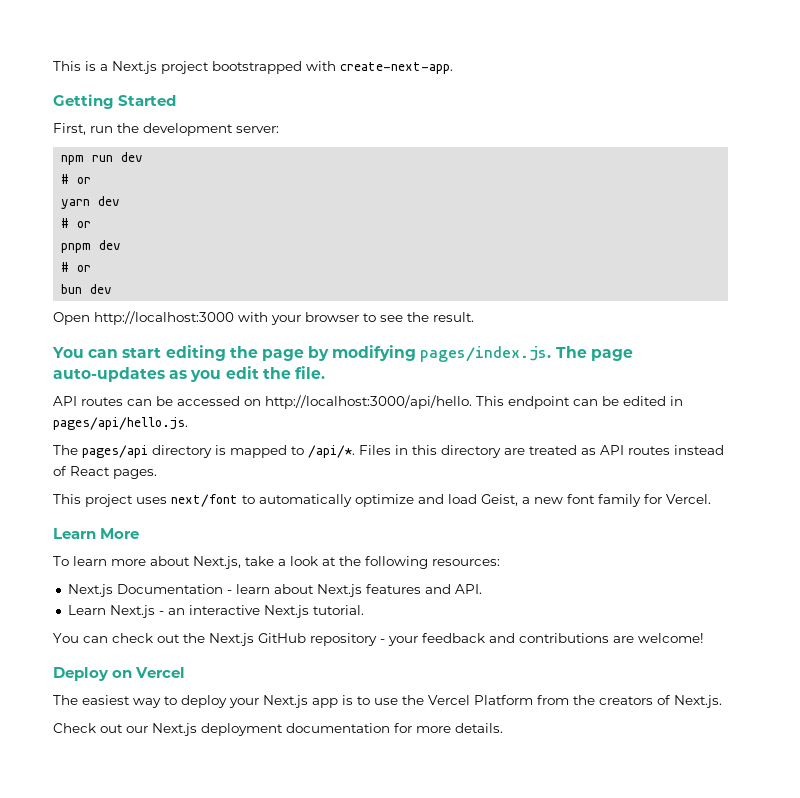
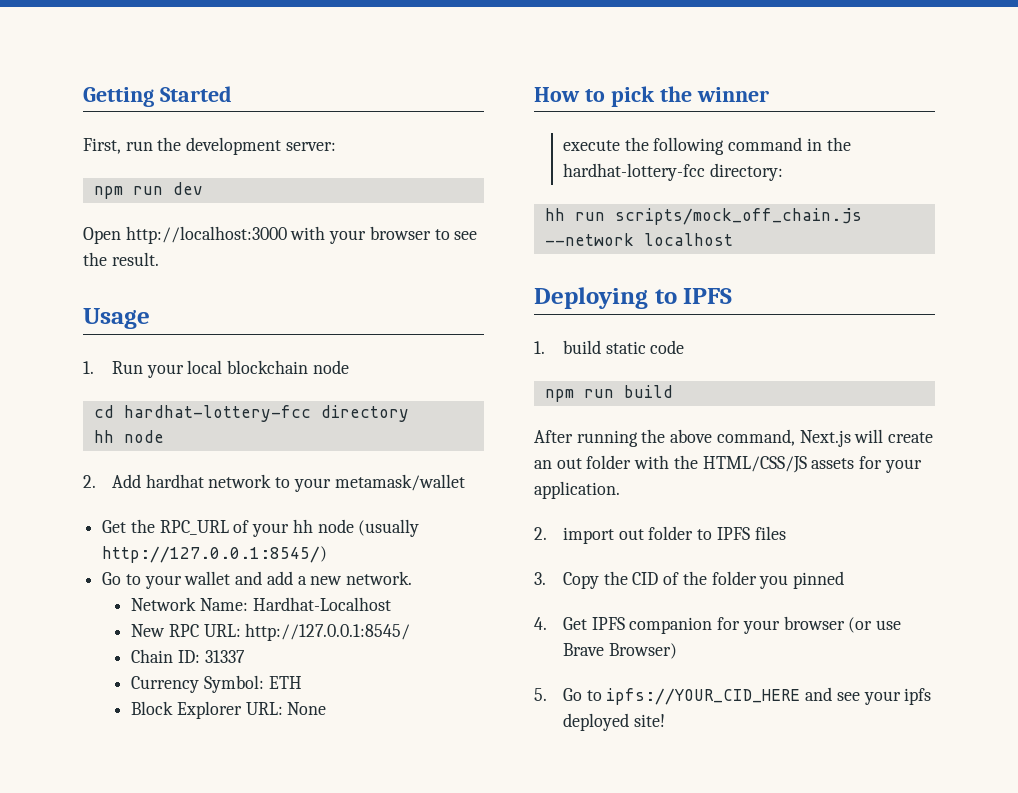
- This is a Next.js project bootstrapped with create-next-app.
  npm run dev
- # or
- yarn dev
- # or
- pnpm dev
- # or
- bun dev
- You can start editing the page by modifying pages/index.js. The page auto-updates as you edit the file.
- API routes can be accessed on http://localhost:3000/api/hello. This endpoint can be edited in pages/api/hello.js.
- The pages/api directory is mapped to /api/*. Files in this directory are treated as API routes instead of React pages.
- This project uses next/font to automatically optimize and load Geist, a new font family for Vercel.
- Learn More
- To learn more about Next.js, take a look at the following resources:
- Next.js Documentation - learn about Next.js features and API.
- Learn Next.js - an interactive Next.js tutorial.
- You can check out the Next.js GitHub repository - your feedback and contributions are welcome!
- Deploy on Vercel
- The easiest way to deploy your Next.js app is to use the Vercel Platform from the creators of Next.js.
- Check out our Next.js deployment documentation for more details.
+ Usage
+ 1. Run your local blockchain node
+ cd hardhat-lottery-fcc directory
+ hh node
+ 2. Add hardhat network to your metamask/wallet
+ Get the RPC_URL of your hh node (usually http://127.0.0.1:8545/)
+ Go to your wallet and add a new network.
+ Network Name: Hardhat-Localhost
+ New RPC URL: http://127.0.0.1:8545/
+ Chain ID: 31337
+ Currency Symbol: ETH
+ Block Explorer URL: None
+ How to pick the winner
+ execute the following command in the hardhat-lottery-fcc directory:
+ hh run scripts/mock_off_chain.js --network localhost
+ Deploying to IPFS
+ 1. build static code
+ npm run build
+ After running the above command, Next.js will create an out folder with the HTML/CSS/JS assets for your application.
+ 2. import out folder to IPFS files
+ 3. Copy the CID of the folder you pinned
+ 4. Get IPFS companion for your browser (or use Brave Browser)
+ 5. Go to ipfs://YOUR_CID_HERE and see your ipfs deployed site!

